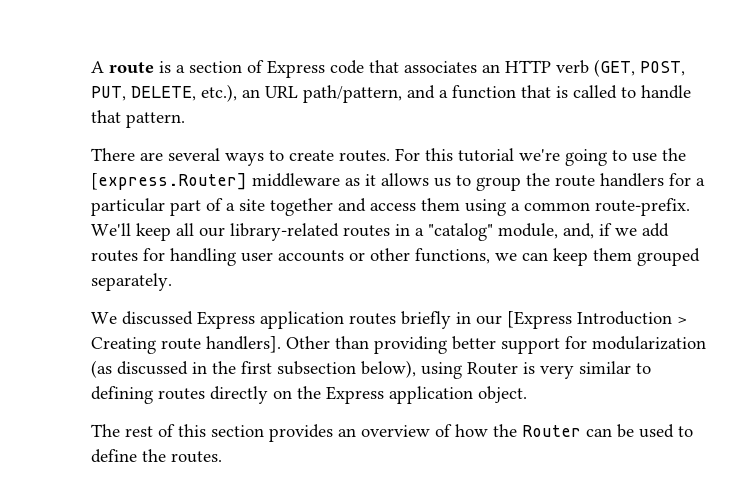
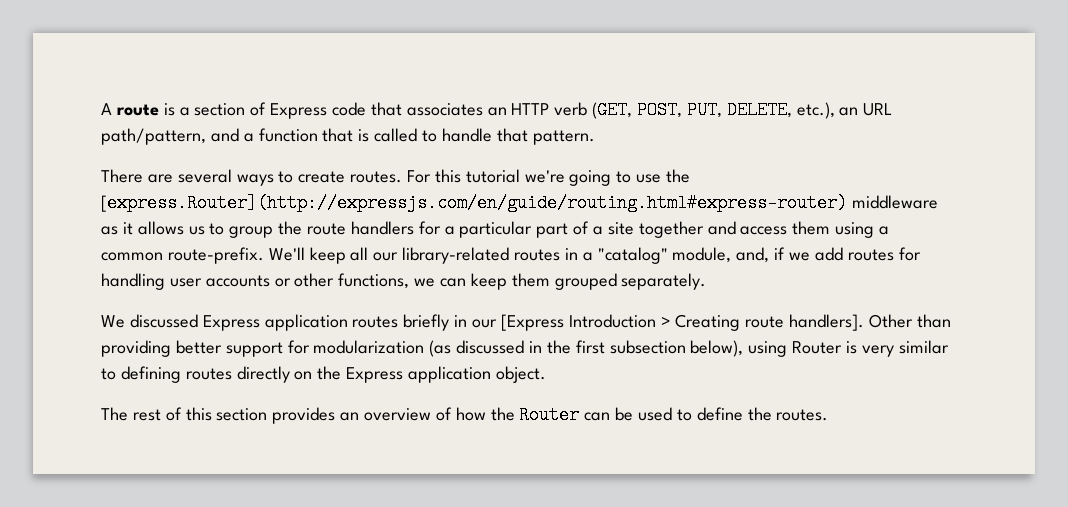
- For this tutorial we're going to use the [express.Router] middleware as it allows us to group the route handlers for a particular part of a site together and access them using a common route-prefix.
+ For this tutorial we're going to use the [express.Router](http://expressjs.com/en/guide/routing.html#express-router) middleware as it allows us to group the route handlers for a particular part of a site together and access them using a common route-prefix.

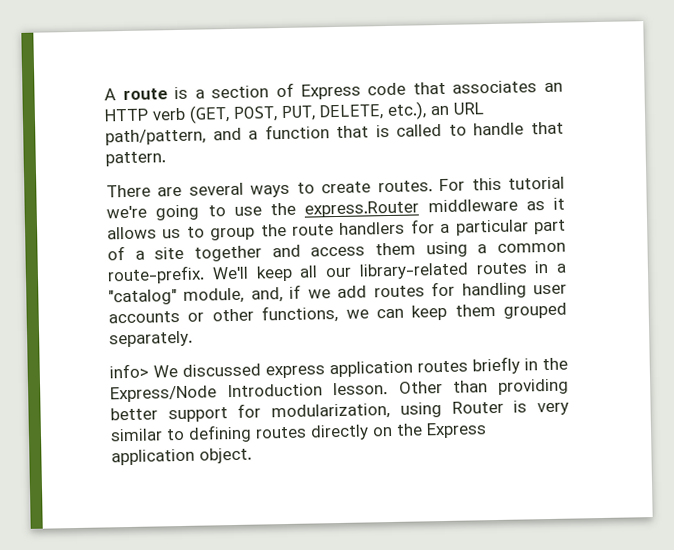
- For this tutorial we're going to use the [express.Router](http://expressjs.com/en/guide/routing.html#express-router) middleware as it allows us to group the route handlers for a particular part of a site together and access them using a common route-prefix.
+ For this tutorial we're going to use the express.Router middleware as it allows us to group the route handlers for a particular part of a site together and access them using a common route-prefix.
- We discussed Express application routes briefly in our [Express Introduction > Creating route handlers].
+ info> We discussed express application routes briefly in the Express/Node Introduction lesson.
- Other than providing better support for modularization (as discussed in the first subsection below), using Router is very similar to defining routes directly on the Express application object.
+ Other than providing better support for modularization, using Router is very similar to defining routes directly on the Express application object.
- The rest of this section provides an overview of how the Router can be used to define the routes.

